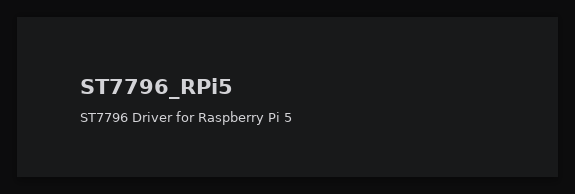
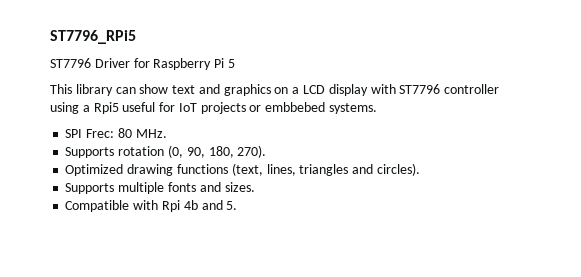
+ This library can show text and graphics on a LCD display with ST7796 controller using a Rpi5 useful for IoT projects or embbebed systems.
+ SPI Frec: 80 MHz.
+ Supports rotation (0, 90, 180, 270).
+ Optimized drawing functions (text, lines, triangles and circles).
+ Supports multiple fonts and sizes.
+ Compatible with Rpi 4b and 5.

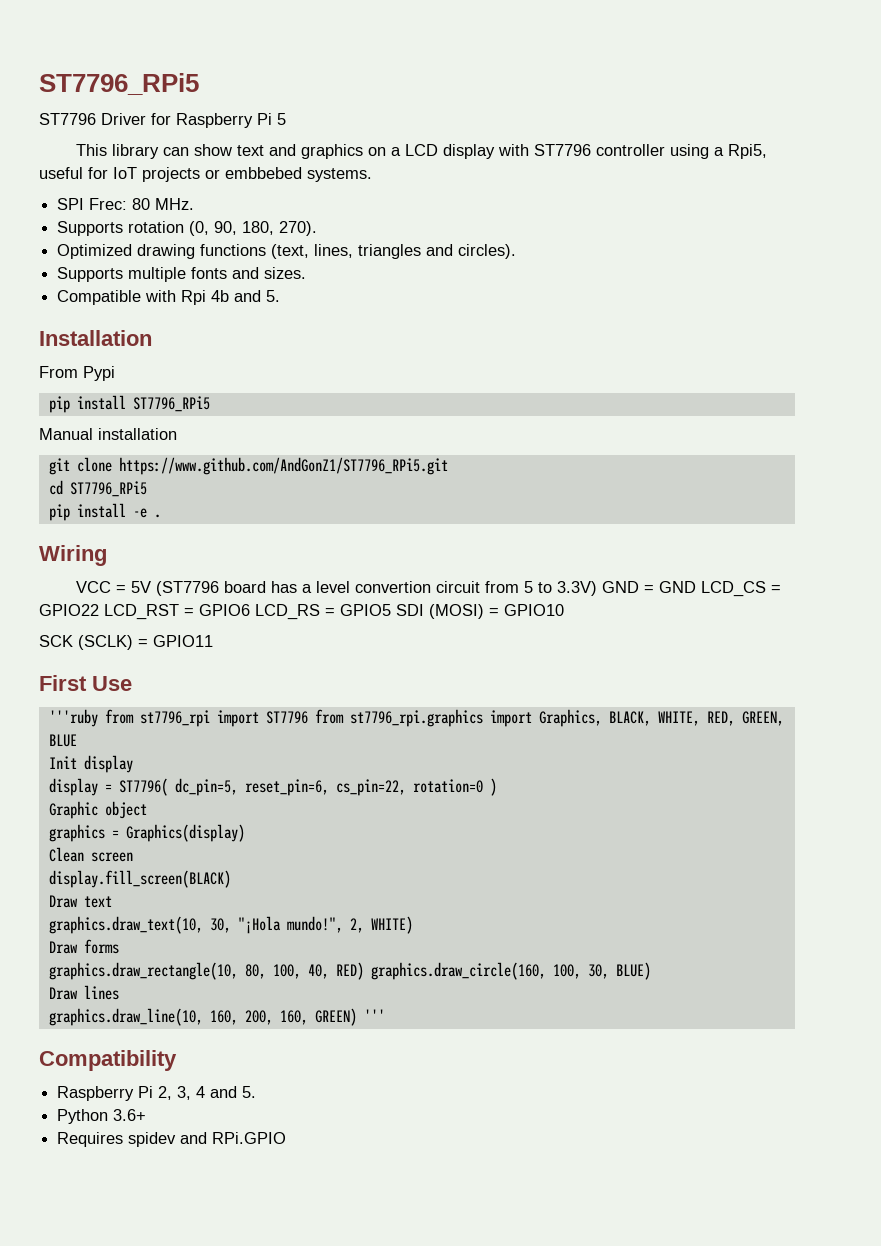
- This library can show text and graphics on a LCD display with ST7796 controller using a Rpi5 useful for IoT projects or embbebed systems.
+ This library can show text and graphics on a LCD display with ST7796 controller using a Rpi5, useful for IoT projects or embbebed systems.
+ Installation
+ From Pypi
+ pip install ST7796_RPi5
+ Manual installation
+ git clone https://www.github.com/AndGonZ1/ST7796_RPi5.git
+ cd ST7796_RPi5
+ pip install -e .
+ Wiring
+ VCC = 5V (ST7796 board has a level convertion circuit from 5 to 3.3V) GND = GND LCD_CS = GPIO22 LCD_RST = GPIO6 LCD_RS = GPIO5 SDI (MOSI) = GPIO10
+ SCK (SCLK) = GPIO11
+ First Use
+ '''ruby from st7796_rpi import ST7796 from st7796_rpi.graphics import Graphics, BLACK, WHITE, RED, GREEN, BLUE
+ Init display
+ display = ST7796( dc_pin=5, reset_pin=6, cs_pin=22, rotation=0 )
+ Graphic object
+ graphics = Graphics(display)
+ Clean screen
+ display.fill_screen(BLACK)
+ Draw text
+ graphics.draw_text(10, 30, "¡Hola mundo!", 2, WHITE)
+ Draw forms
+ graphics.draw_rectangle(10, 80, 100, 40, RED) graphics.draw_circle(160, 100, 30, BLUE)
+ Draw lines
+ graphics.draw_line(10, 160, 200, 160, GREEN) '''
+ Compatibility
+ Raspberry Pi 2, 3, 4 and 5.
+ Python 3.6+
+ Requires spidev and RPi.GPIO

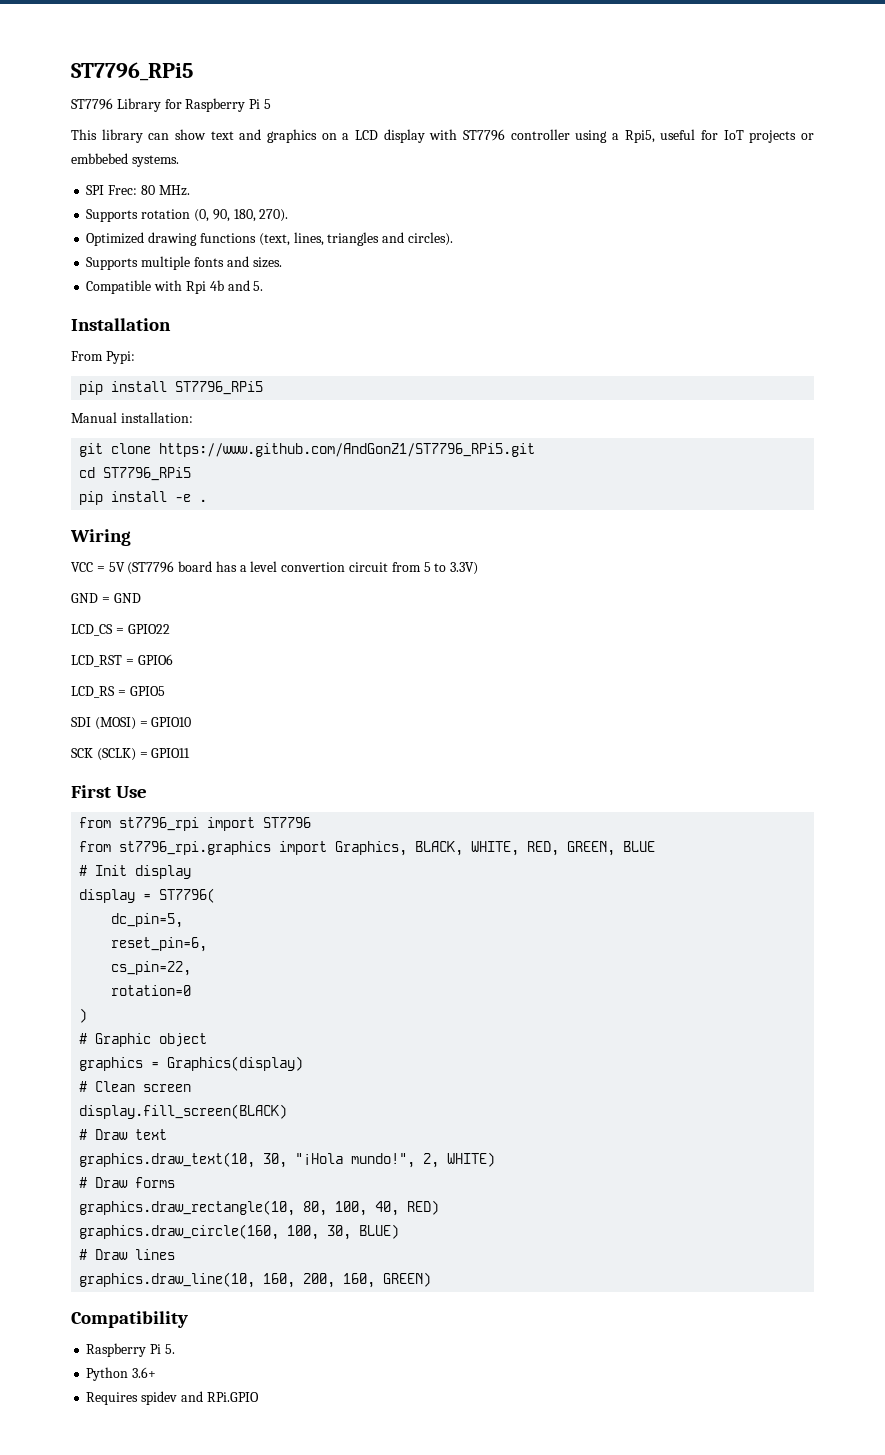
- ST7796 Driver for Raspberry Pi 5
+ ST7796 Library for Raspberry Pi 5
- From Pypi
+ From Pypi:
- Manual installation
+ Manual installation:
- VCC = 5V (ST7796 board has a level convertion circuit from 5 to 3.3V) GND = GND LCD_CS = GPIO22 LCD_RST = GPIO6 LCD_RS = GPIO5 SDI (MOSI) = GPIO10
+ VCC = 5V (ST7796 board has a level convertion circuit from 5 to 3.3V)
+ GND = GND
+ LCD_CS = GPIO22
+ LCD_RST = GPIO6
+ LCD_RS = GPIO5
+ SDI (MOSI) = GPIO10
- '''ruby from st7796_rpi import ST7796 from st7796_rpi.graphics import Graphics, BLACK, WHITE, RED, GREEN, BLUE
+ from st7796_rpi import ST7796
+ from st7796_rpi.graphics import Graphics, BLACK, WHITE, RED, GREEN, BLUE
- Init display
+ # Init display
- display = ST7796( dc_pin=5, reset_pin=6, cs_pin=22, rotation=0 )
+ display = ST7796(
+ dc_pin=5,
+ reset_pin=6,
+ cs_pin=22,
+ rotation=0
+ )
- Graphic object
+ # Graphic object
- Clean screen
+ # Clean screen
- Draw text
+ # Draw text
- Draw forms
+ # Draw forms
- graphics.draw_rectangle(10, 80, 100, 40, RED) graphics.draw_circle(160, 100, 30, BLUE)
+ graphics.draw_rectangle(10, 80, 100, 40, RED)
+ graphics.draw_circle(160, 100, 30, BLUE)
- Draw lines
+ # Draw lines
- graphics.draw_line(10, 160, 200, 160, GREEN) '''
+ graphics.draw_line(10, 160, 200, 160, GREEN)
- Raspberry Pi 2, 3, 4 and 5.
+ Raspberry Pi 5.

